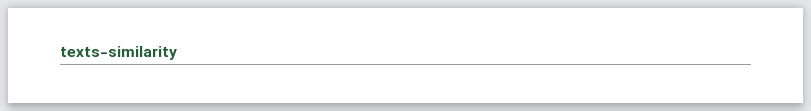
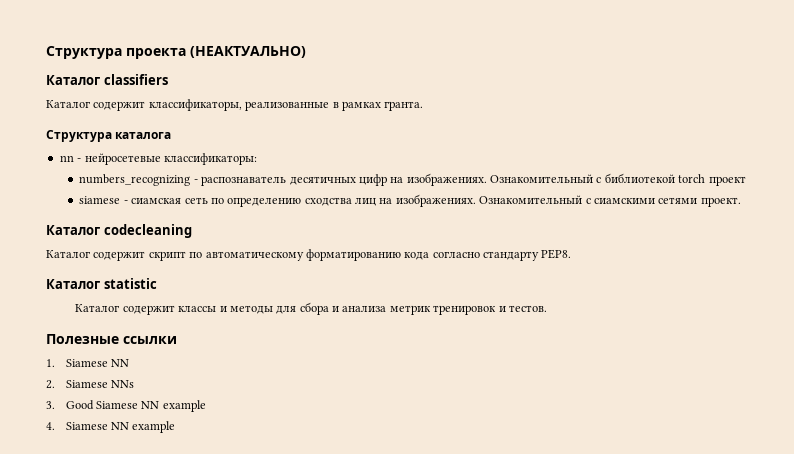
- texts-similarity
+ Структура проекта (НЕАКТУАЛЬНО)
+ Каталог classifiers
+ Каталог содержит классификаторы, реализованные в рамках гранта.
+ Структура каталога
+ nn - нейросетевые классификаторы:
+ numbers_recognizing - распознаватель десятичных цифр на изображениях. Ознакомительный с библиотекой torch проект
+ siamese - сиамская сеть по определению сходства лиц на изображениях. Ознакомительный с сиамскими сетями проект.
+ Каталог codecleaning
+ Каталог содержит скрипт по автоматическому форматированию кода согласно стандарту PEP8.
+ Каталог statistic
+ Каталог содержит классы и методы для сбора и анализа метрик тренировок и тестов.
+ Полезные ссылки
+ 1. Siamese NN
+ 2. Siamese NNs
+ 3. Good Siamese NN example
+ 4. Siamese NN example

